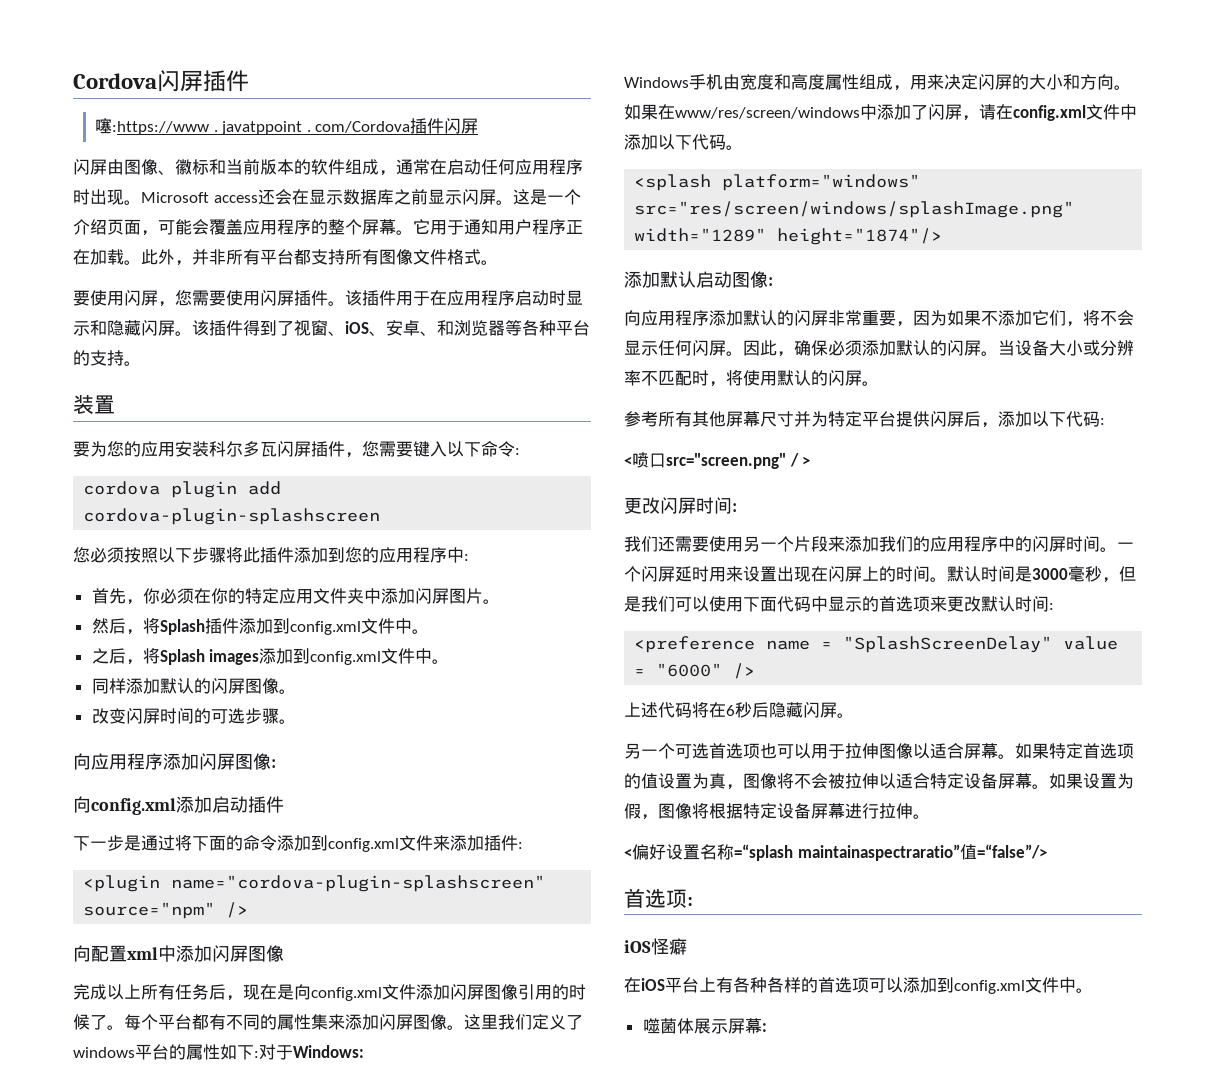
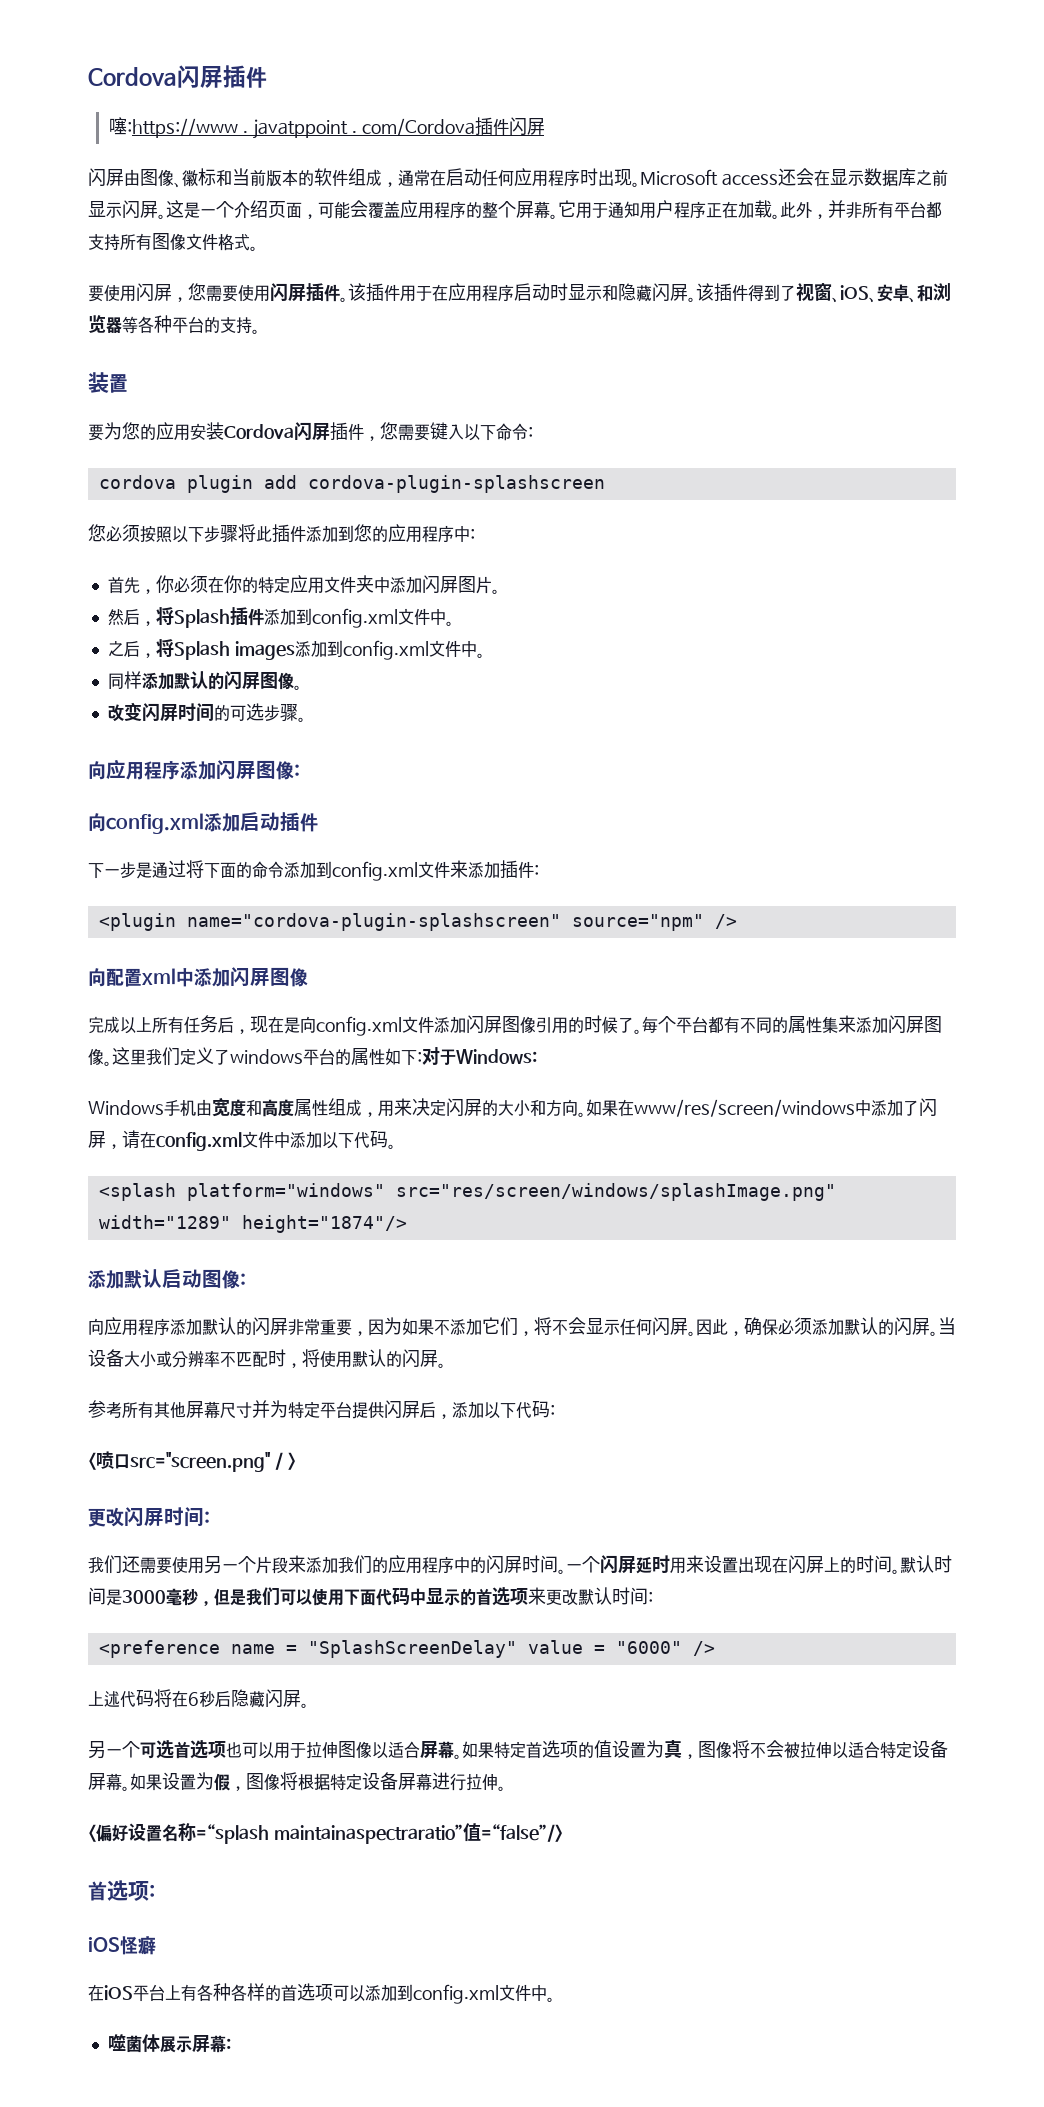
- 要为您的应用安装科尔多瓦闪屏插件，您需要键入以下命令:
+ 要为您的应用安装Cordova闪屏插件，您需要键入以下命令:

